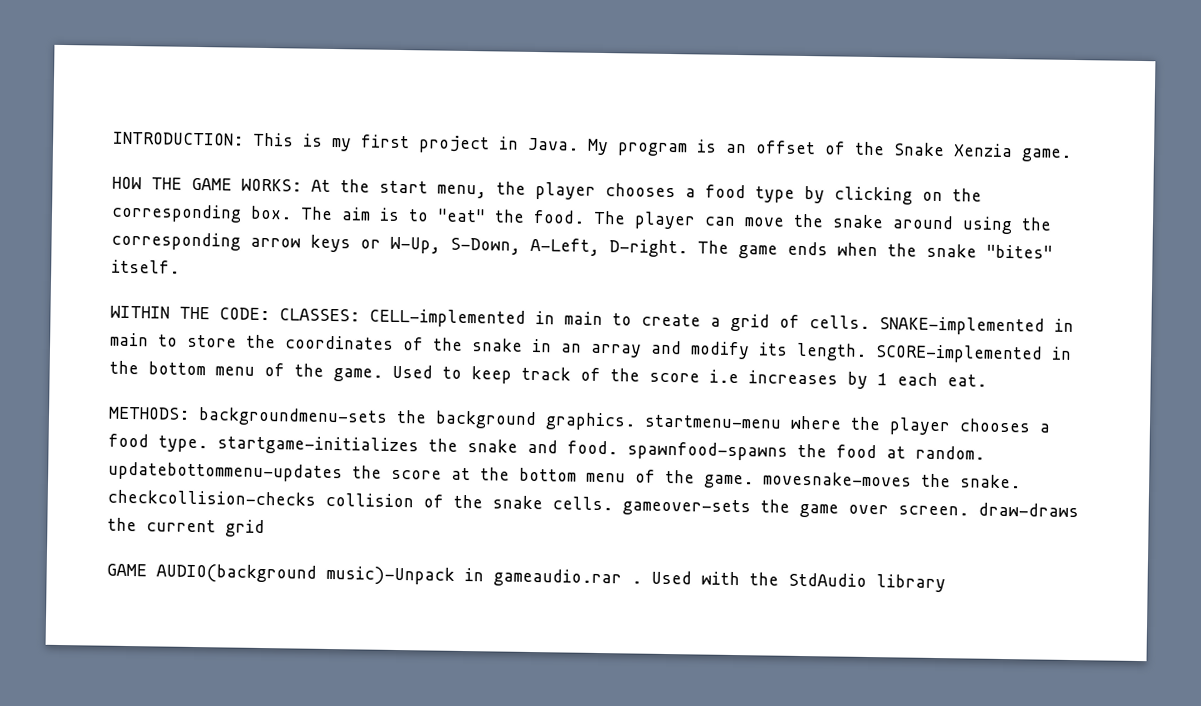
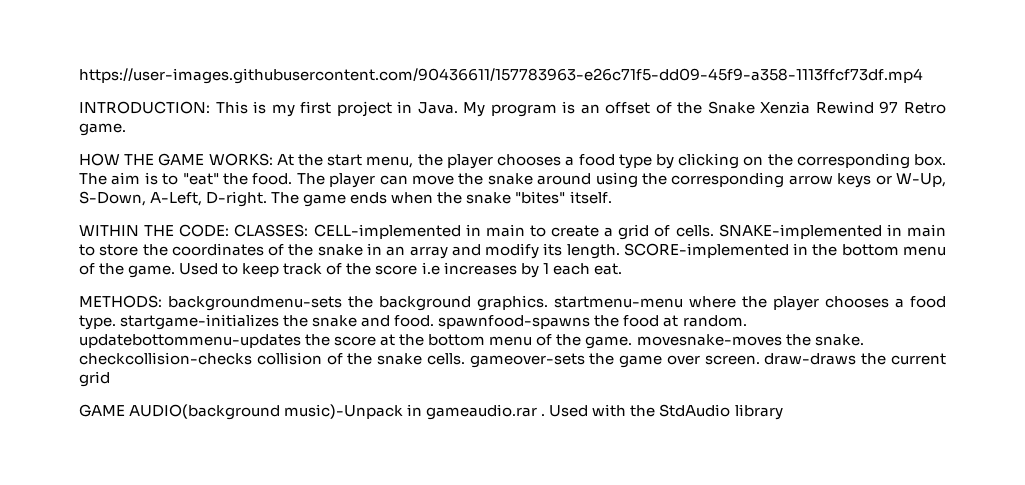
+ https://user-images.githubusercontent.com/90436611/157783963-e26c71f5-dd09-45f9-a358-1113ffcf73df.mp4
- My program is an offset of the Snake Xenzia game.
+ My program is an offset of the Snake Xenzia Rewind 97 Retro game.

